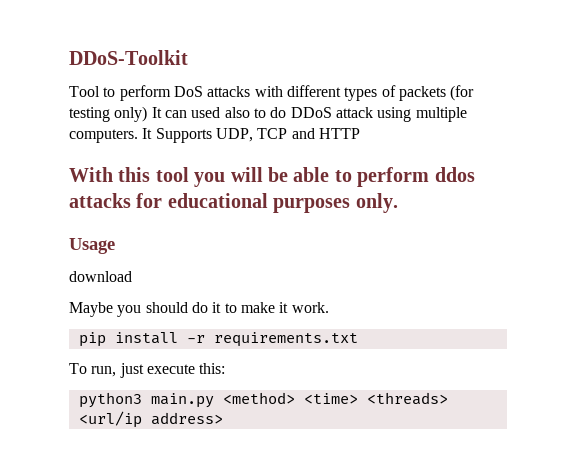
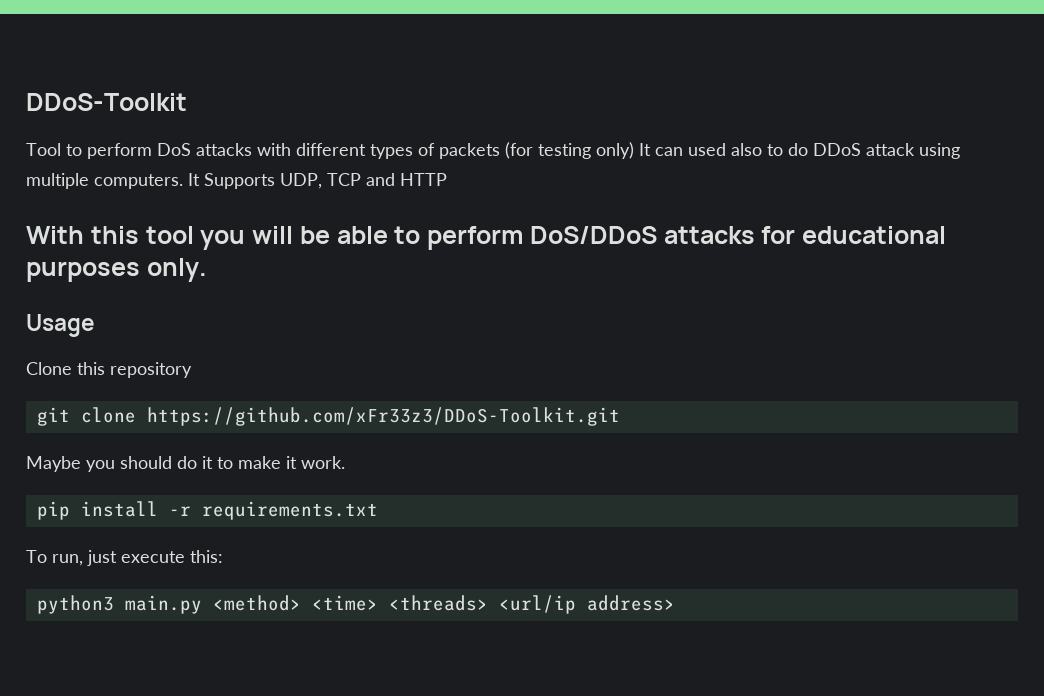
- With this tool you will be able to perform ddos attacks for educational purposes only.
+ With this tool you will be able to perform DoS/DDoS attacks for educational purposes only.
- download
+ Clone this repository
+ git clone https://github.com/xFr33z3/DDoS-Toolkit.git

